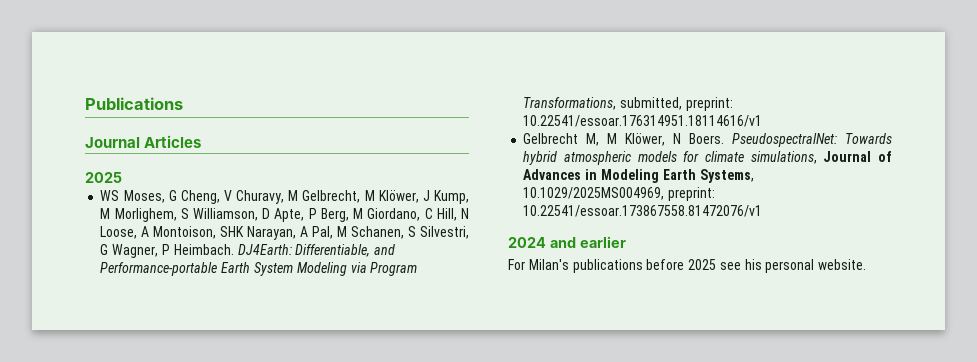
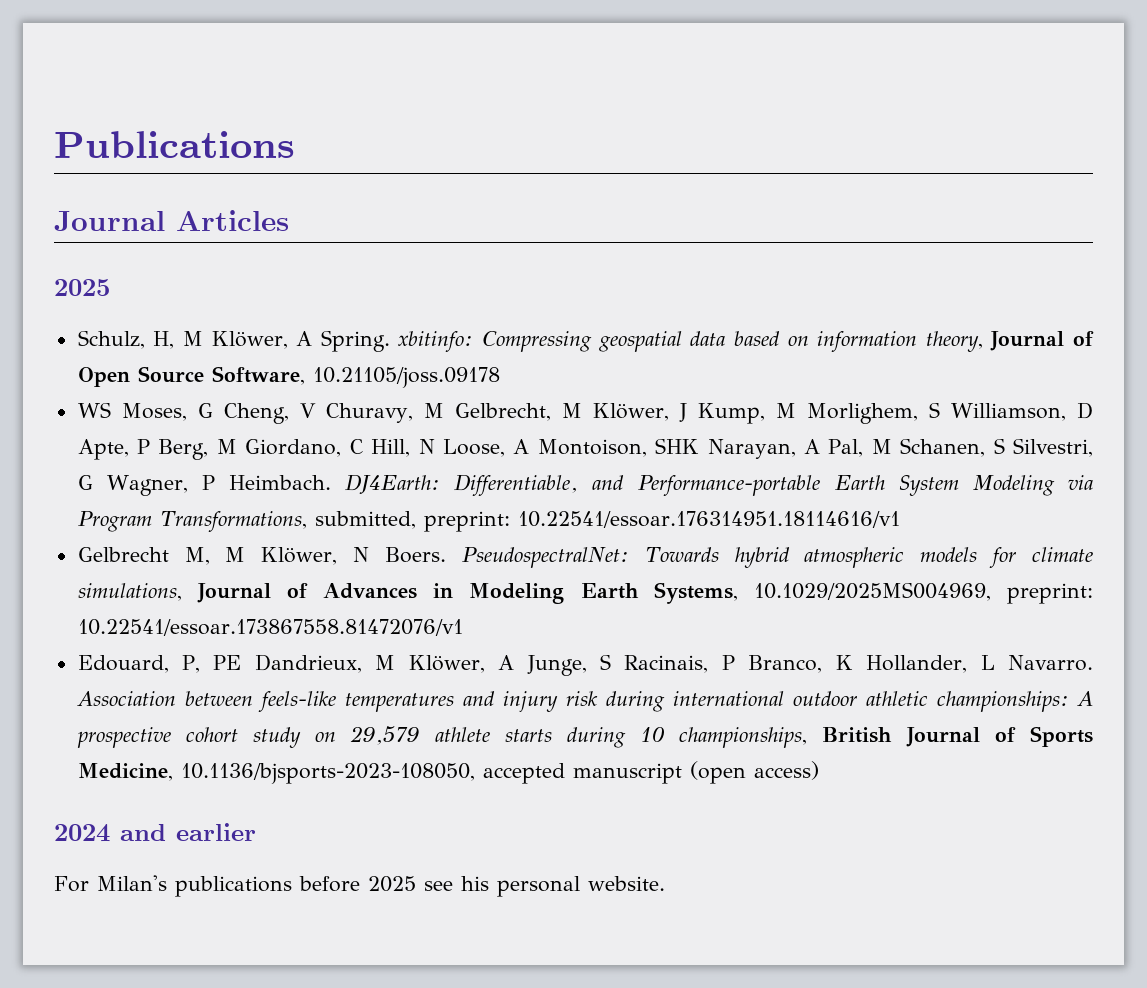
+ Schulz, H, M Klöwer, A Spring. xbitinfo: Compressing geospatial data based on information theory, Journal of Open Source Software, 10.21105/joss.09178
+ Edouard, P, PE Dandrieux, M Klöwer, A Junge, S Racinais, P Branco, K Hollander, L Navarro. Association between feels-like temperatures and injury risk during international outdoor athletic championships: A prospective cohort study on 29,579 athlete starts during 10 championships, British Journal of Sports Medicine, 10.1136/bjsports-2023-108050, accepted manuscript (open access)

